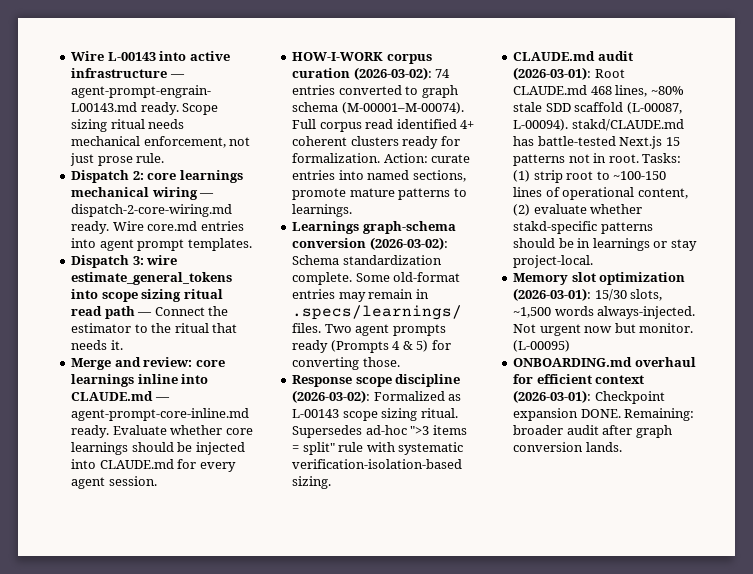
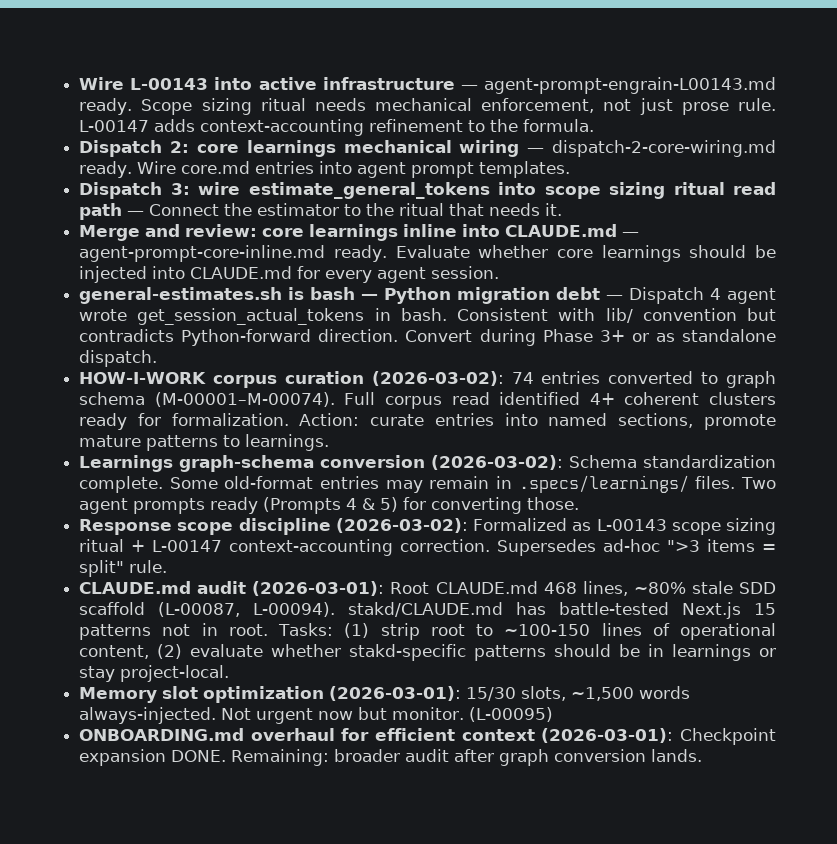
+ L-00147 adds context-accounting refinement to the formula.
+ general-estimates.sh is bash — Python migration debt — Dispatch 4 agent wrote get_session_actual_tokens in bash. Consistent with lib/ convention but contradicts Python-forward direction. Convert during Phase 3+ or as standalone dispatch.
- Response scope discipline (2026-03-02): Formalized as L-00143 scope sizing ritual.
+ Response scope discipline (2026-03-02): Formalized as L-00143 scope sizing ritual + L-00147 context-accounting correction.
- Supersedes ad-hoc ">3 items = split" rule with systematic verification-isolation-based sizing.
+ Supersedes ad-hoc ">3 items = split" rule.

